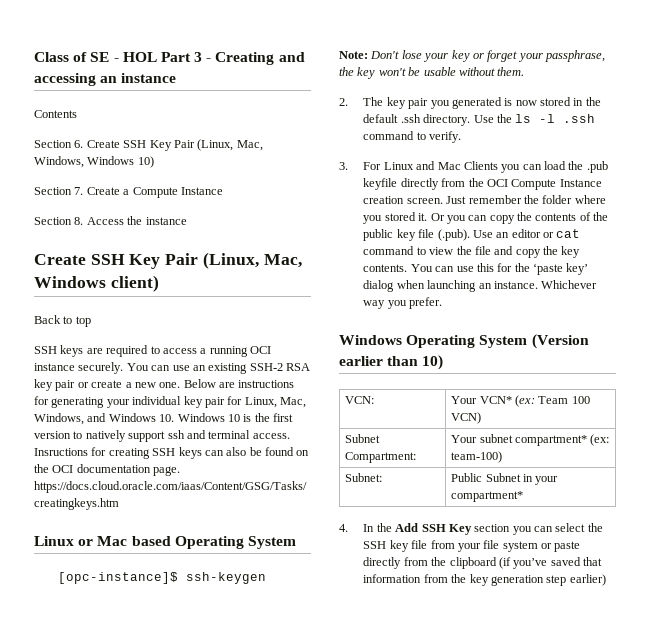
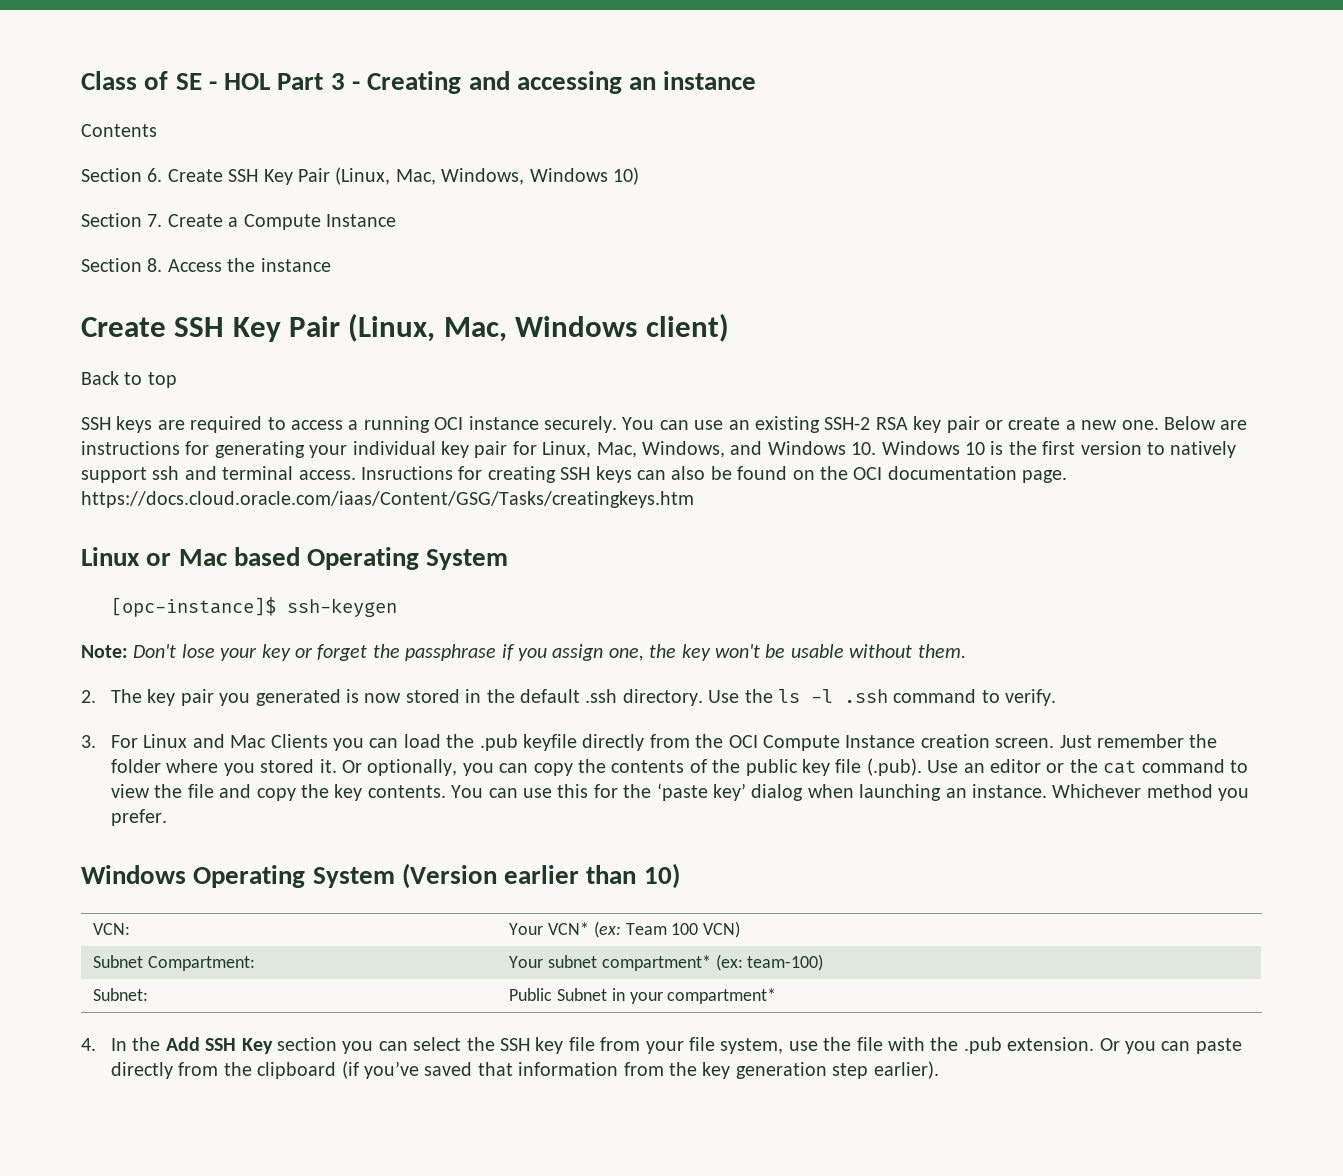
- Note: Don't lose your key or forget your passphrase, the key won't be usable without them.
+ Note: Don't lose your key or forget the passphrase if you assign one, the key won't be usable without them.
- Or you can copy the contents of the public key file (.pub). Use an editor or cat command to view the file and copy the key contents.
+ Or optionally, you can copy the contents of the public key file (.pub). Use an editor or the cat command to view the file and copy the key contents.
- Whichever way you prefer.
+ Whichever method you prefer.
- 4. In the Add SSH Key section you can select the SSH key file from your file system or paste directly from the clipboard (if you’ve saved that information from the key generation step earlier)
+ 4. In the Add SSH Key section you can select the SSH key file from your file system, use the file with the .pub extension. Or you can paste directly from the clipboard (if you’ve saved that information from the key generation step earlier).

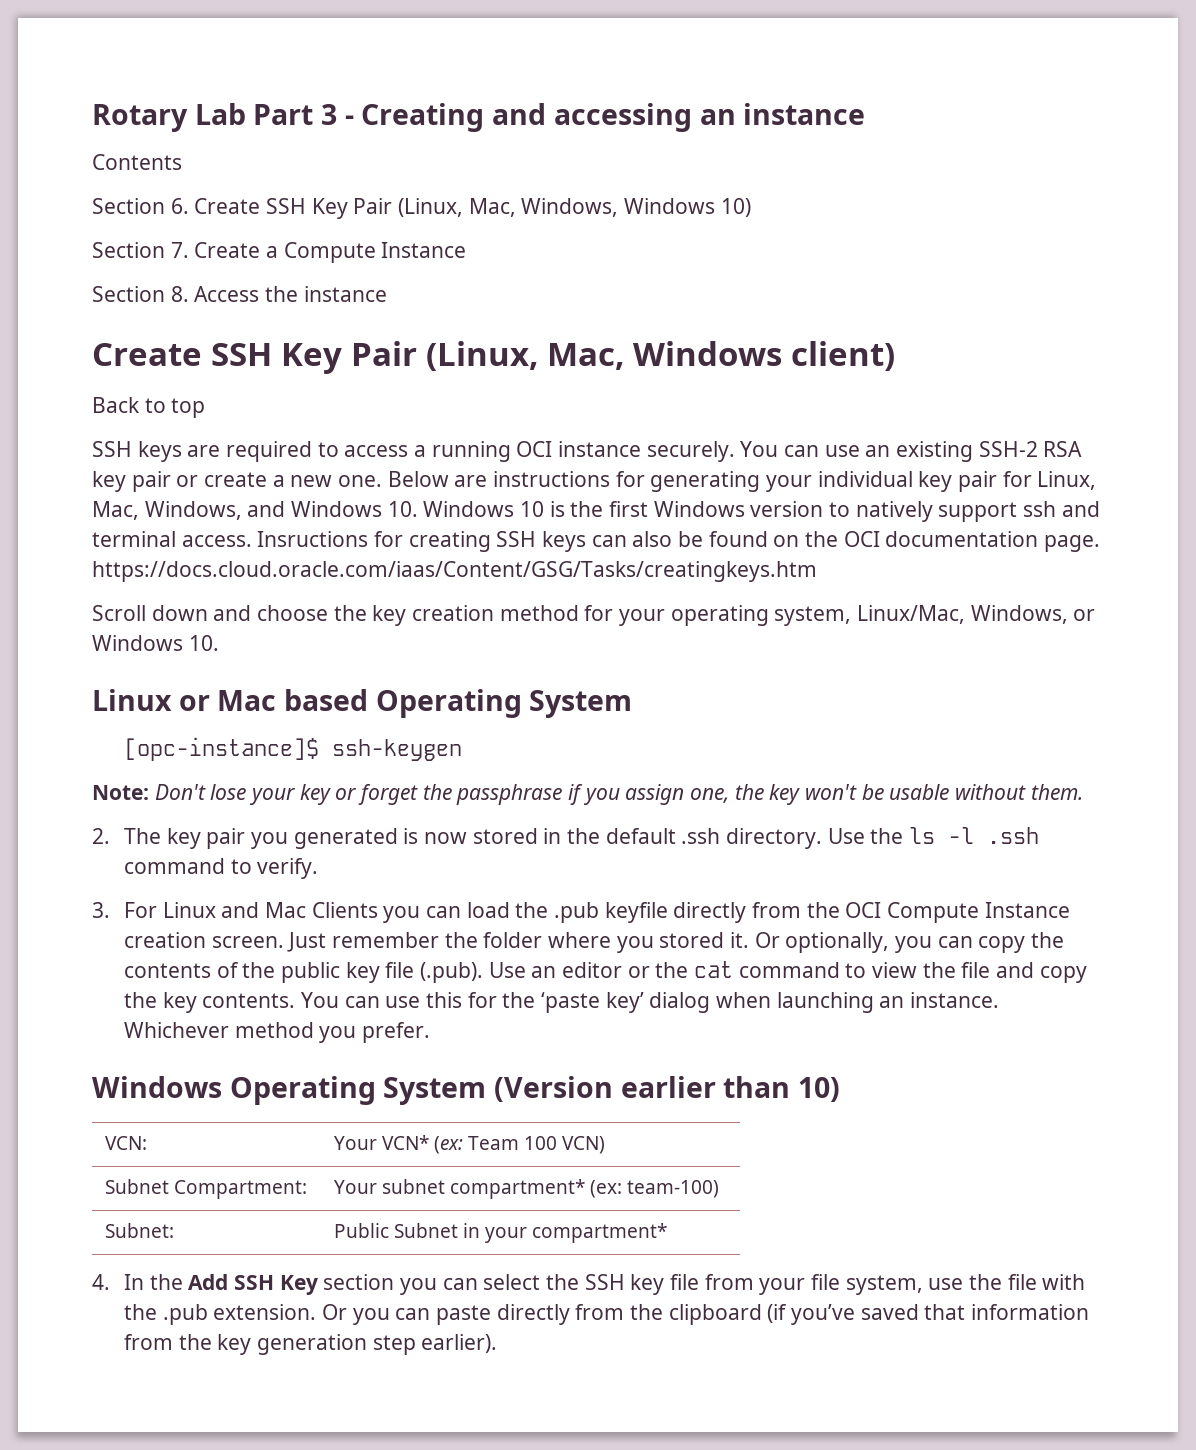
- Class of SE - HOL Part 3 - Creating and accessing an instance
+ Rotary Lab Part 3 - Creating and accessing an instance
- Below are instructions for generating your individual key pair for Linux, Mac, Windows, and Windows 10. Windows 10 is the first version to natively support ssh and terminal access.
+ Below are instructions for generating your individual key pair for Linux, Mac, Windows, and Windows 10. Windows 10 is the first Windows version to natively support ssh and terminal access.
+ Scroll down and choose the key creation method for your operating system, Linux/Mac, Windows, or Windows 10.

